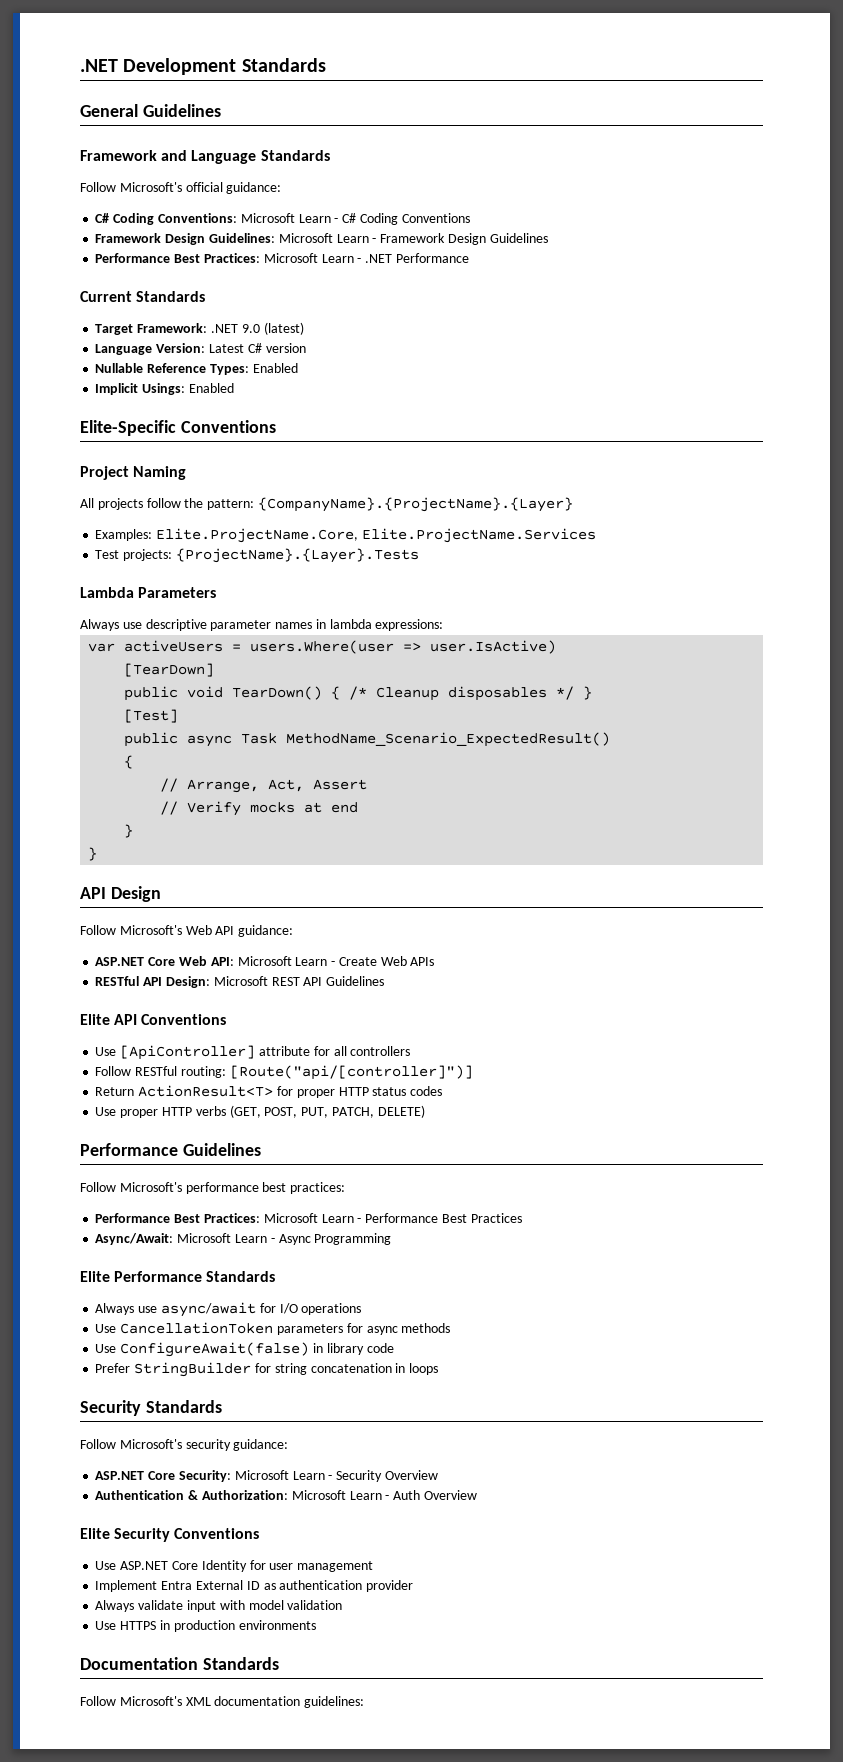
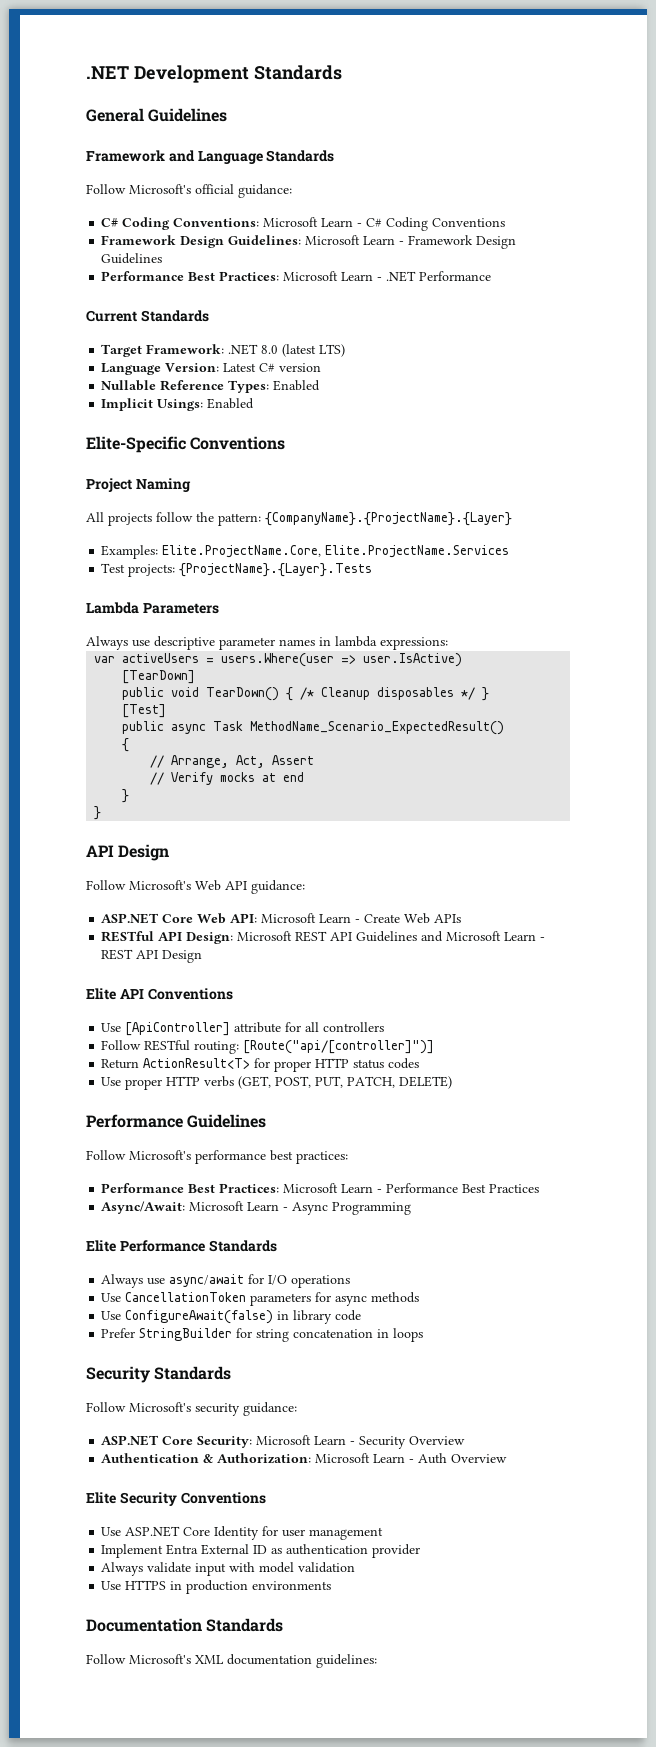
- Target Framework: .NET 9.0 (latest)
+ Target Framework: .NET 8.0 (latest LTS)
- RESTful API Design: Microsoft REST API Guidelines
+ RESTful API Design: Microsoft REST API Guidelines and Microsoft Learn - REST API Design

